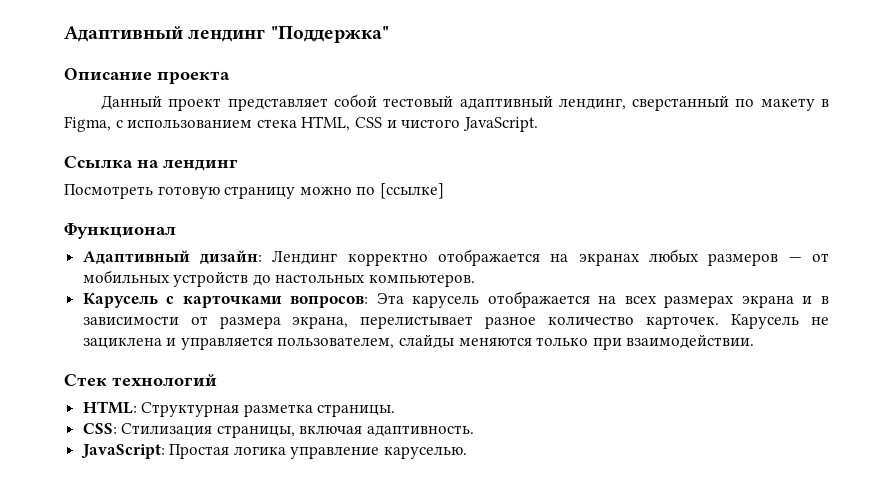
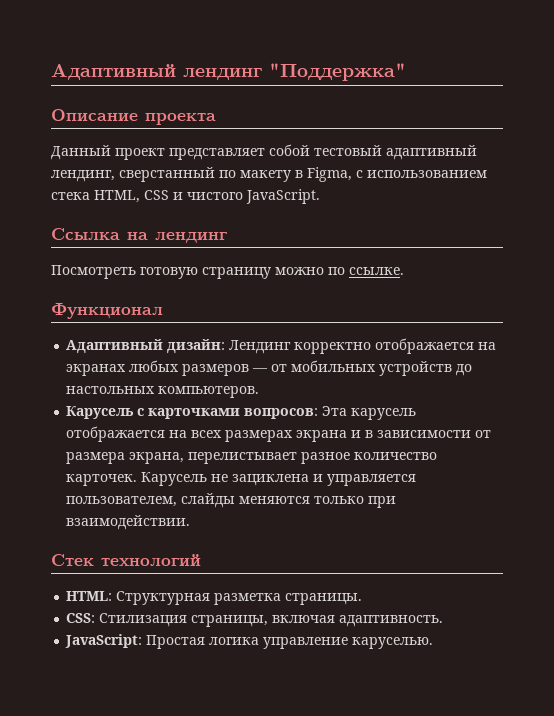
- Посмотреть готовую страницу можно по [ссылке]
+ Посмотреть готовую страницу можно по ссылке.

